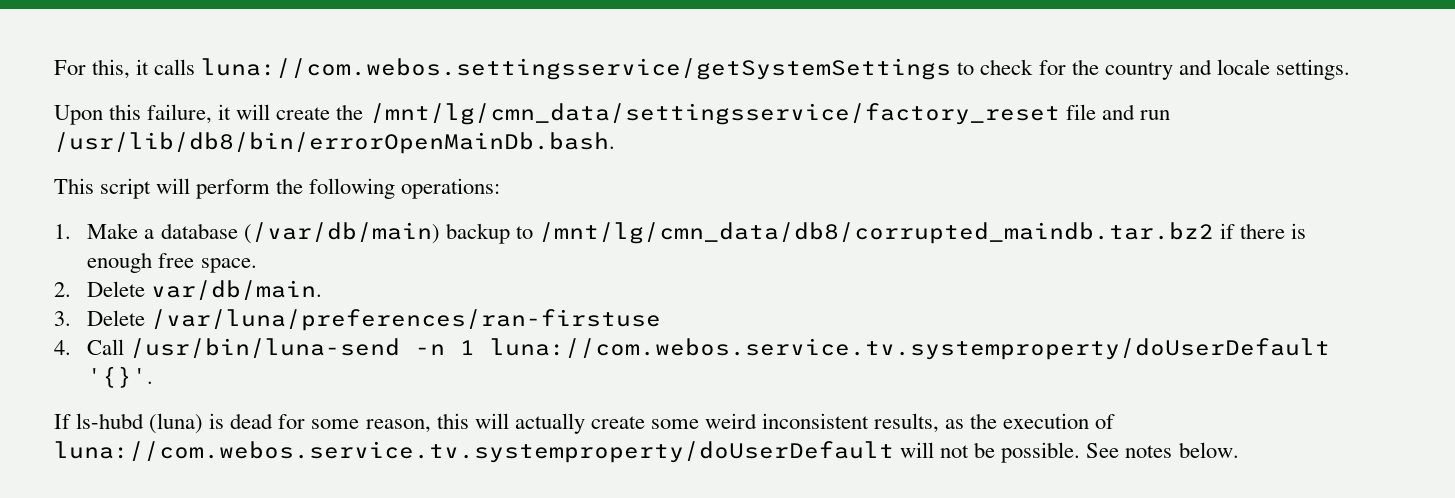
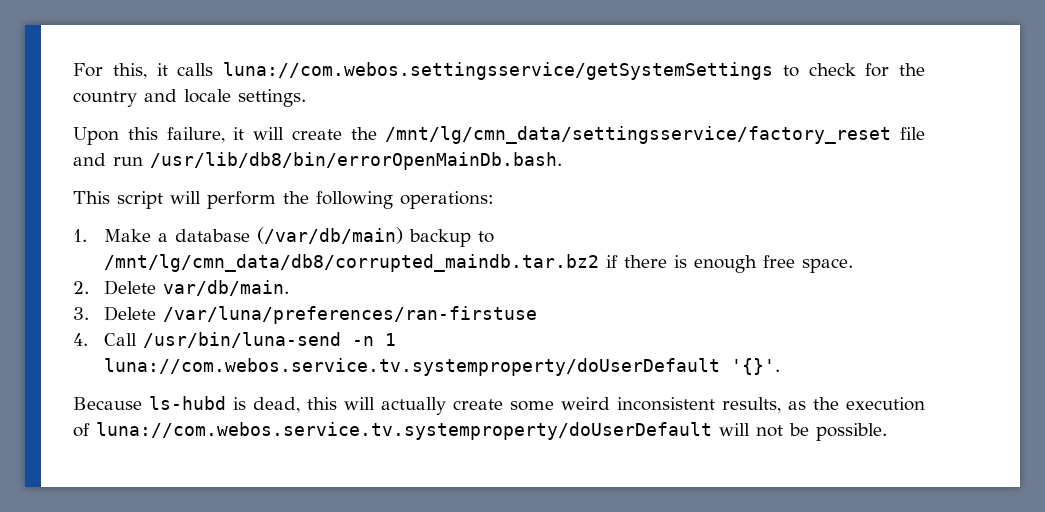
- If ls-hubd (luna) is dead for some reason, this will actually create some weird inconsistent results, as the execution of luna://com.webos.service.tv.systemproperty/doUserDefault will not be possible. See notes below.
+ Because ls-hubd is dead, this will actually create some weird inconsistent results, as the execution of luna://com.webos.service.tv.systemproperty/doUserDefault will not be possible.

